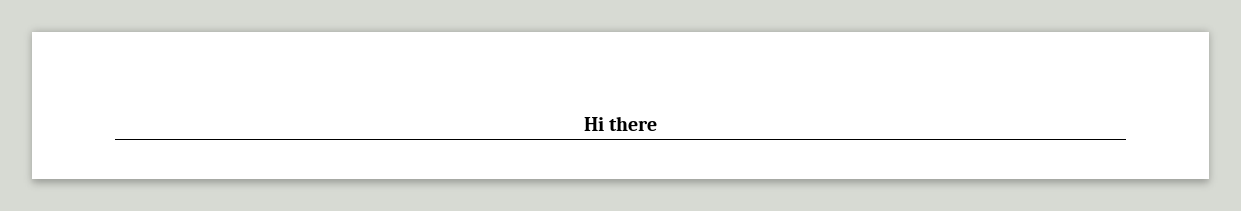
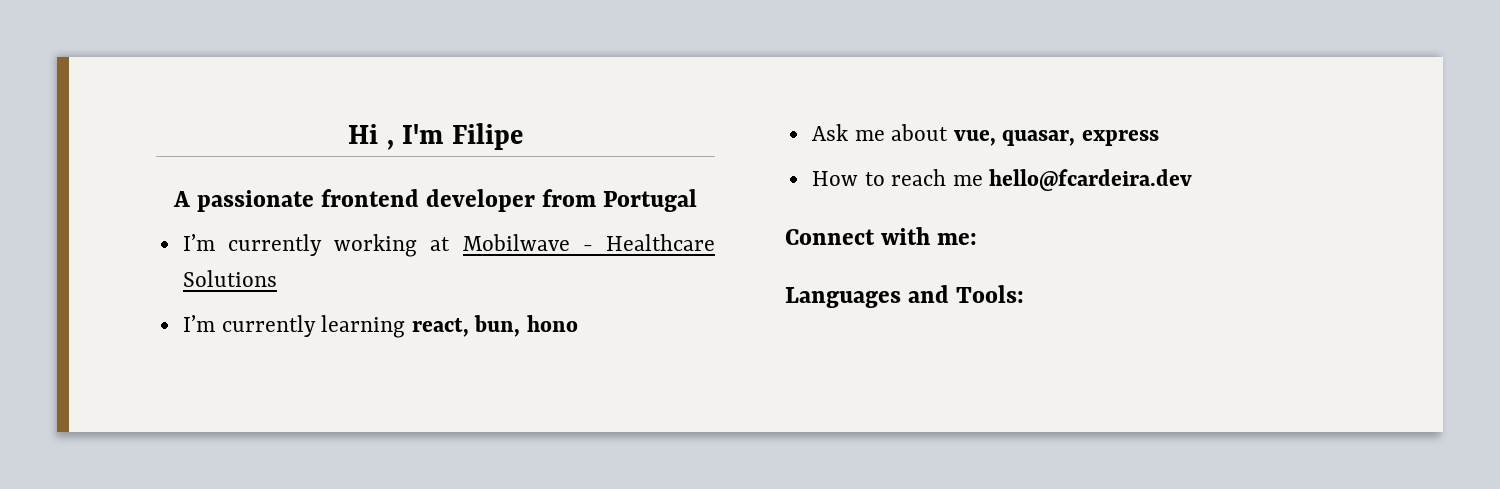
- Hi there
+ Hi , I'm Filipe
+ A passionate frontend developer from Portugal
+ I’m currently working at Mobilwave - Healthcare Solutions
+ I’m currently learning react, bun, hono
+ Ask me about vue, quasar, express
+ How to reach me hello@fcardeira.dev
+ Connect with me:
+ Languages and Tools:

